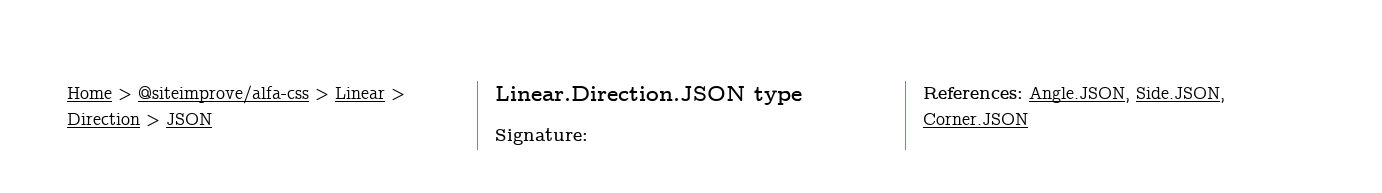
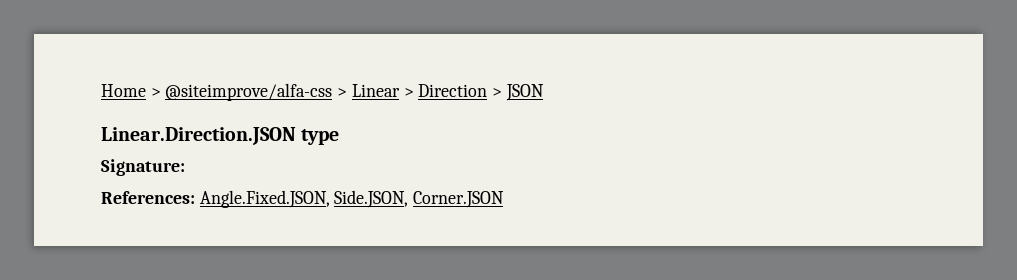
- References: Angle.JSON, Side.JSON, Corner.JSON
+ References: Angle.Fixed.JSON, Side.JSON, Corner.JSON

